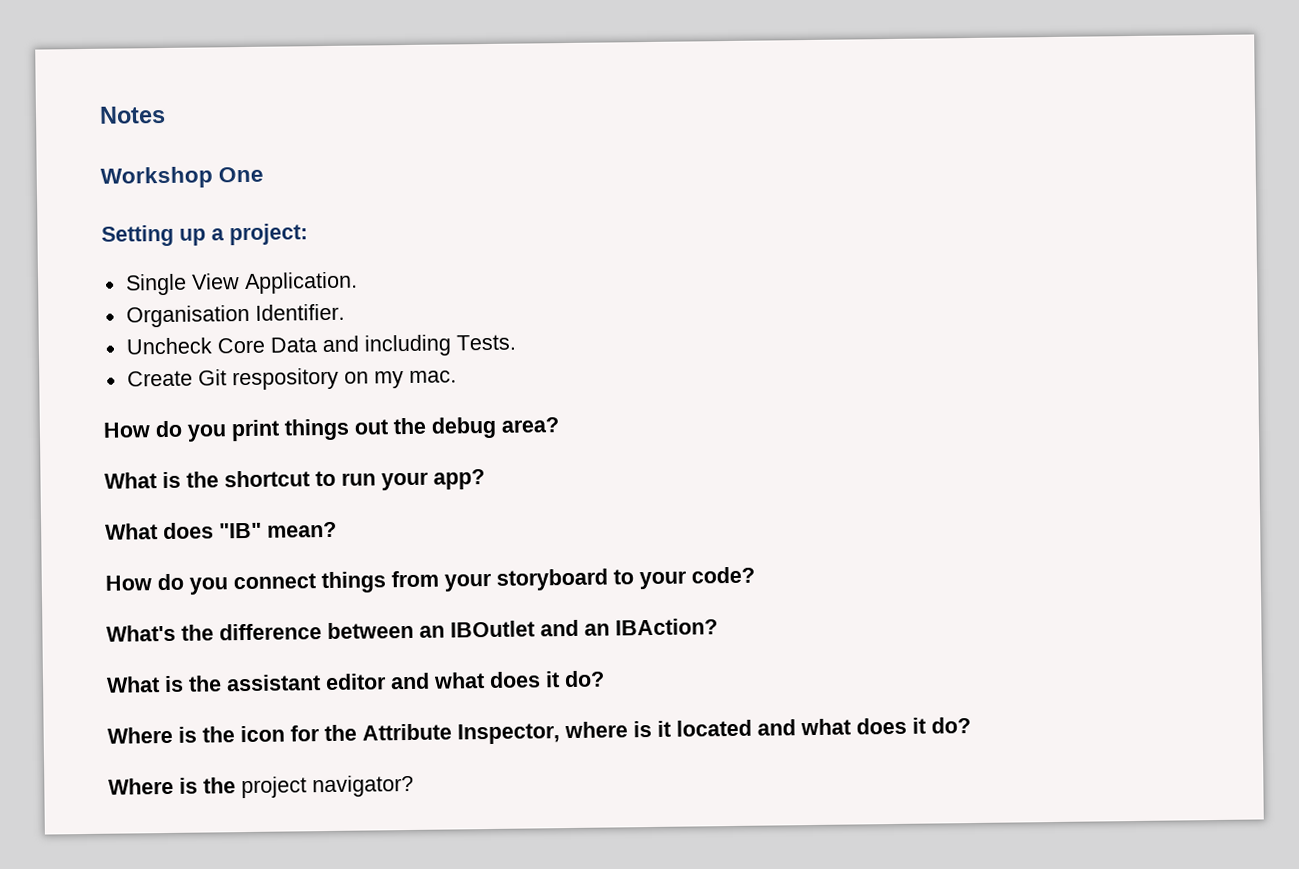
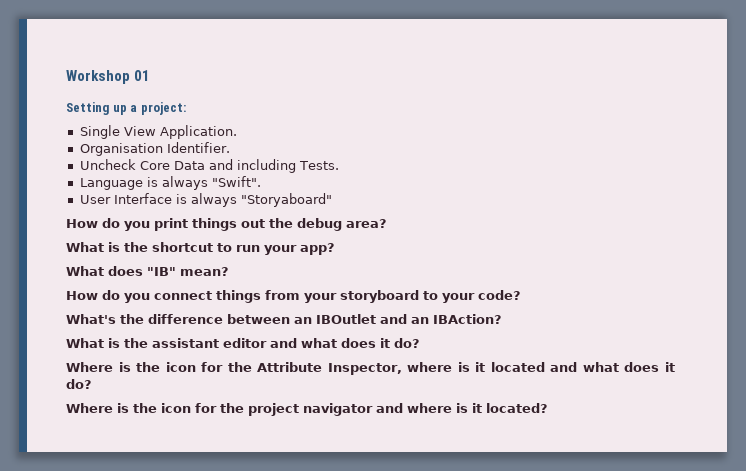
- Notes
- Workshop One
+ Workshop 01
- Create Git respository on my mac.
+ Language is always "Swift".
+ User Interface is always "Storyaboard"
- Where is the project navigator?
+ Where is the icon for the project navigator and where is it located?

